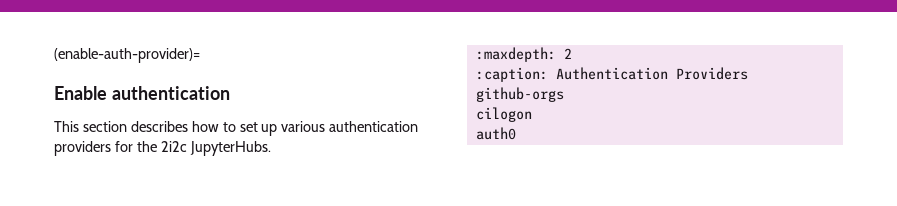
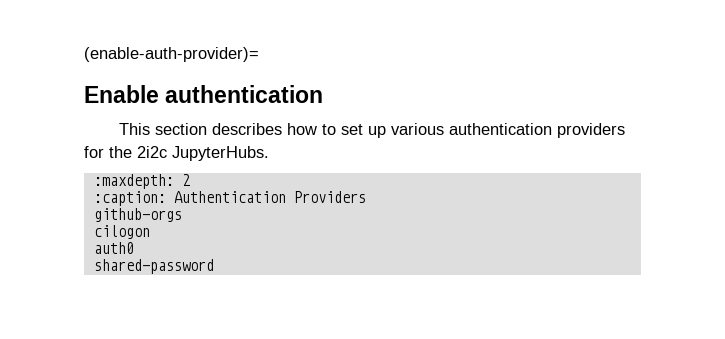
+ shared-password

